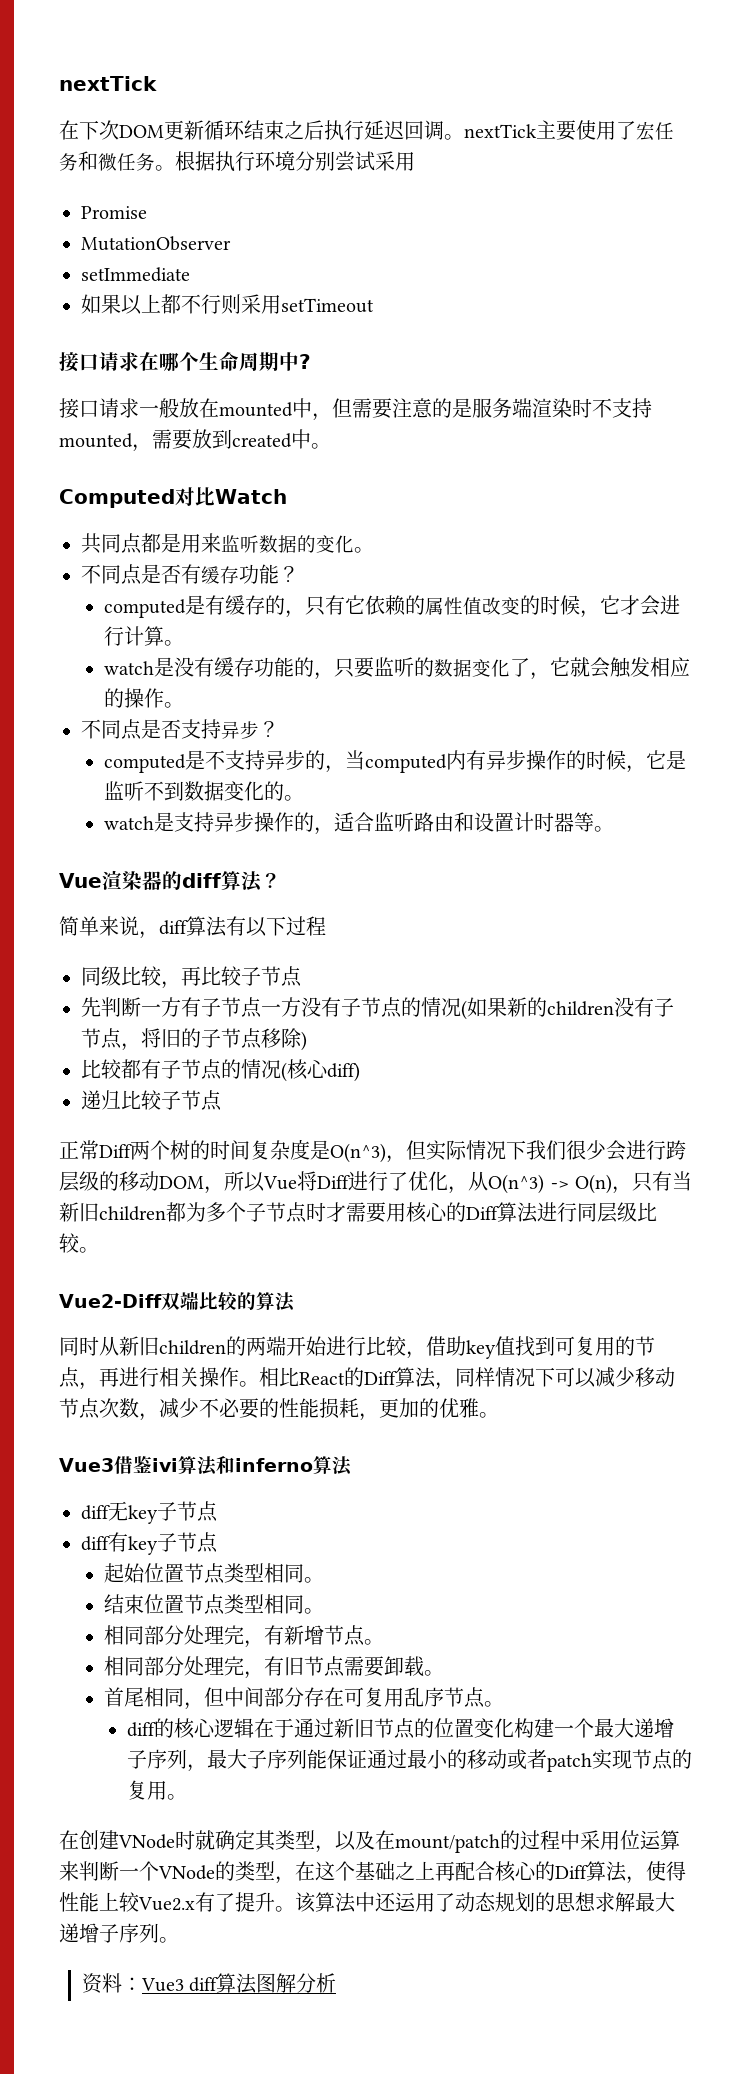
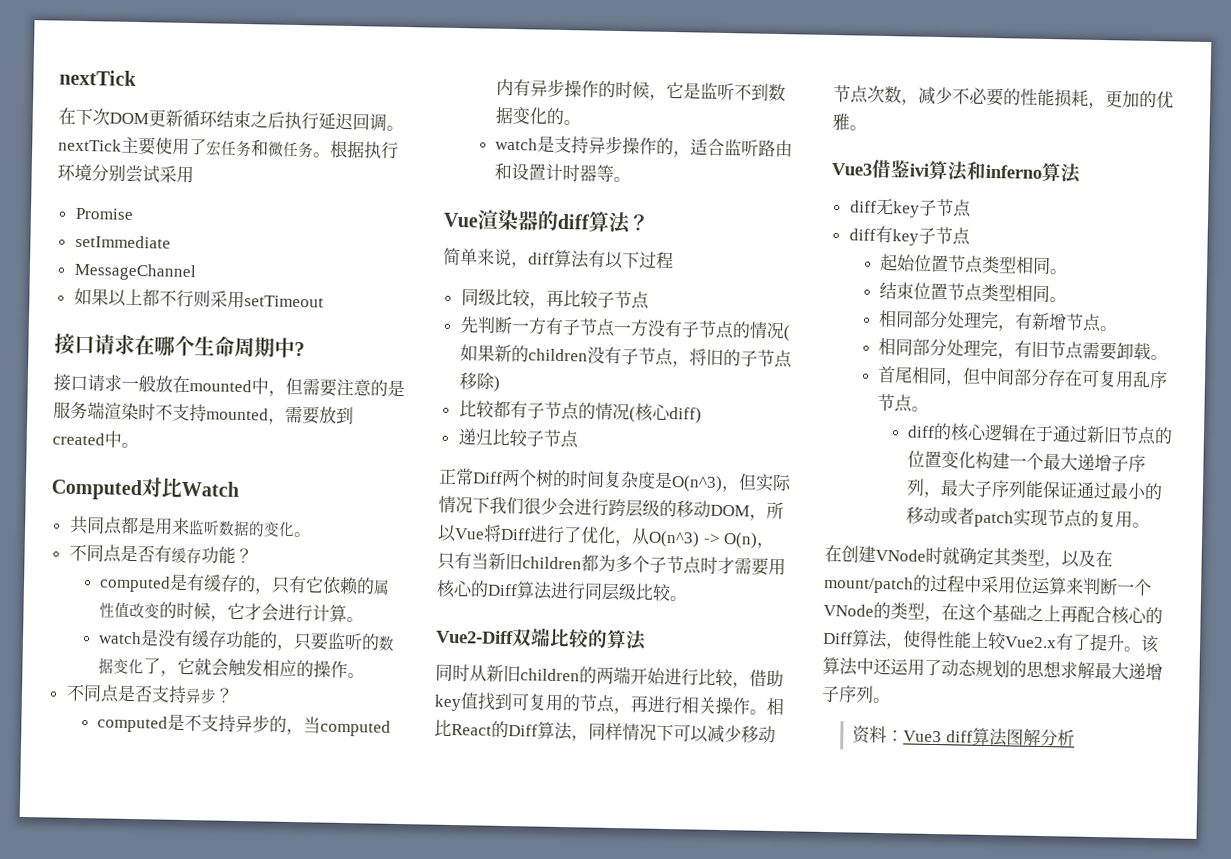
- MutationObserver
  setImmediate
+ MessageChannel

